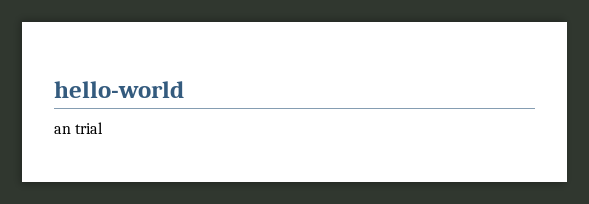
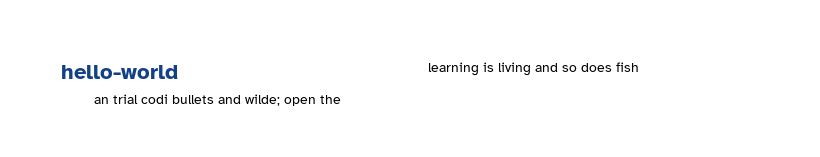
- an trial
+ an trial codi bullets and wilde; open the learning is living and so does fish

